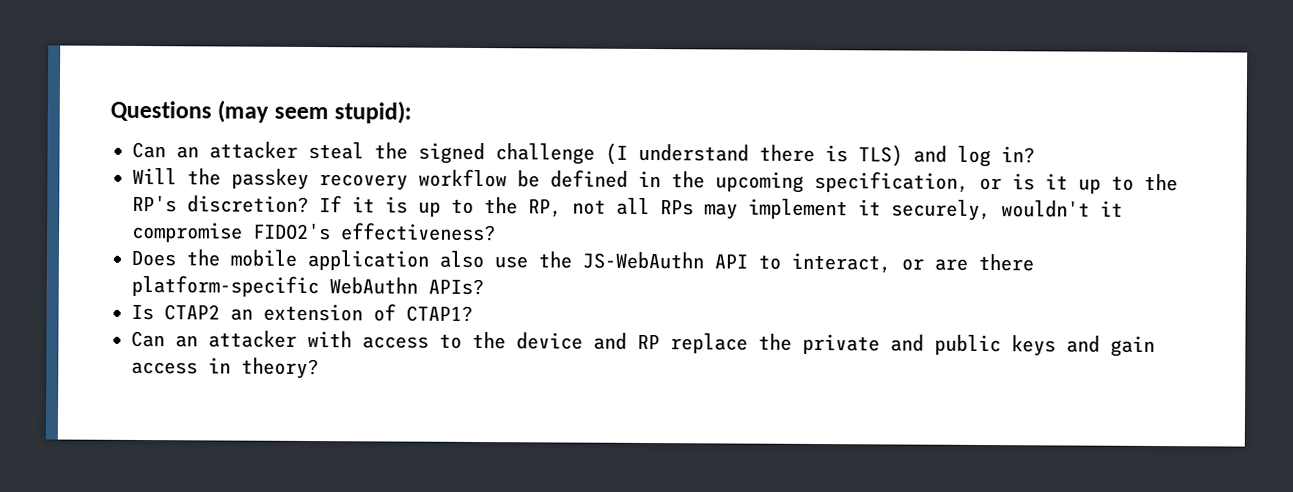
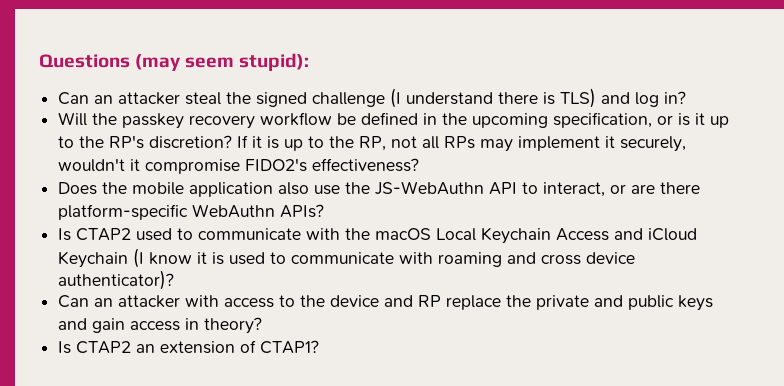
- Is CTAP2 an extension of CTAP1?
+ Is CTAP2 used to communicate with the macOS Local Keychain Access and iCloud Keychain (I know it is used to communicate with roaming and cross device authenticator)?
+ Is CTAP2 an extension of CTAP1?

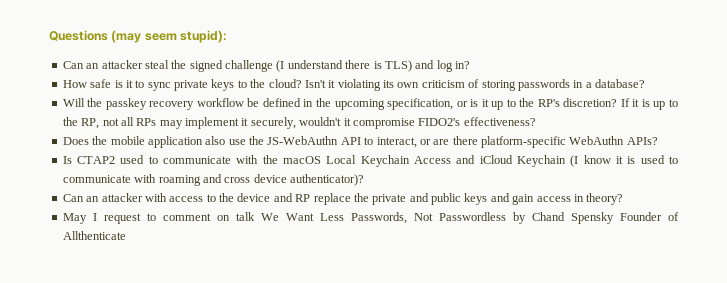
+ How safe is it to sync private keys to the cloud? Isn't it violating its own criticism of storing passwords in a database?
- Is CTAP2 an extension of CTAP1?
+ May I request to comment on talk We Want Less Passwords, Not Passwordless by Chand Spensky Founder of Allthenticate

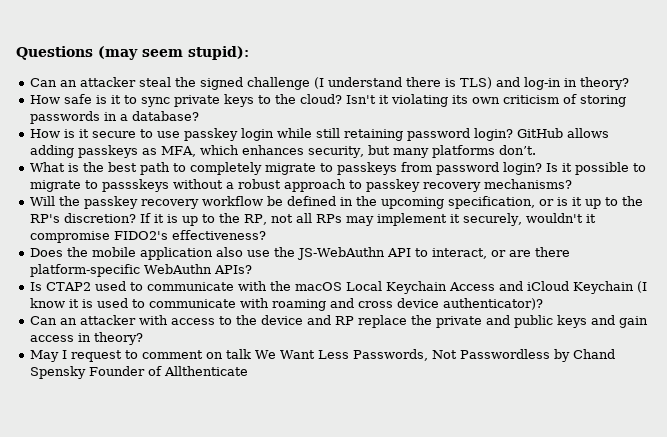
- Can an attacker steal the signed challenge (I understand there is TLS) and log in?
+ Can an attacker steal the signed challenge (I understand there is TLS) and log-in in theory?
+ How is it secure to use passkey login while still retaining password login? GitHub allows adding passkeys as MFA, which enhances security, but many platforms don’t.
+ What is the best path to completely migrate to passkeys from password login? Is it possible to migrate to passskeys without a robust approach to passkey recovery mechanisms?

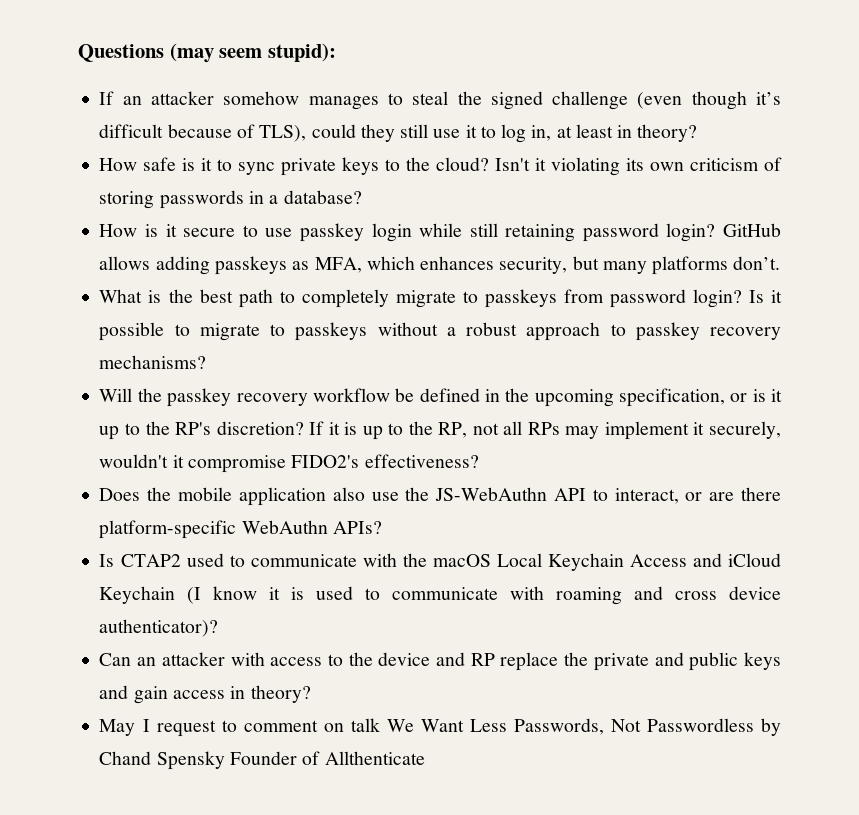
- Can an attacker steal the signed challenge (I understand there is TLS) and log-in in theory?
+ If an attacker somehow manages to steal the signed challenge (even though it’s difficult because of TLS), could they still use it to log in, at least in theory?
- Is it possible to migrate to passskeys without a robust approach to passkey recovery mechanisms?
+ Is it possible to migrate to passkeys without a robust approach to passkey recovery mechanisms?

